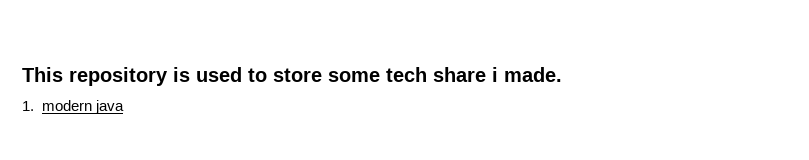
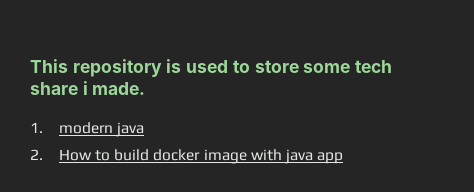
+ 2. How to build docker image with java app

